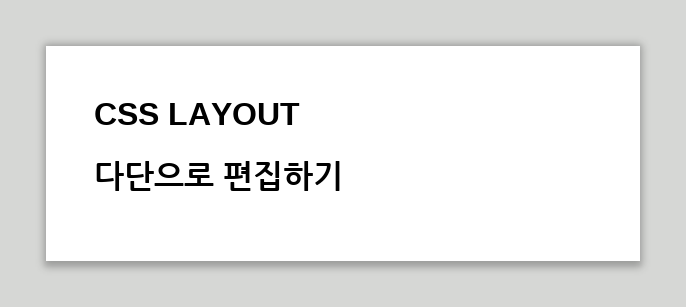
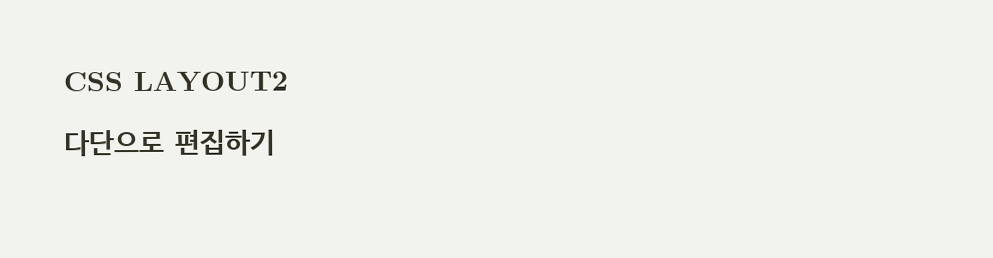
- CSS LAYOUT
+ CSS LAYOUT2

